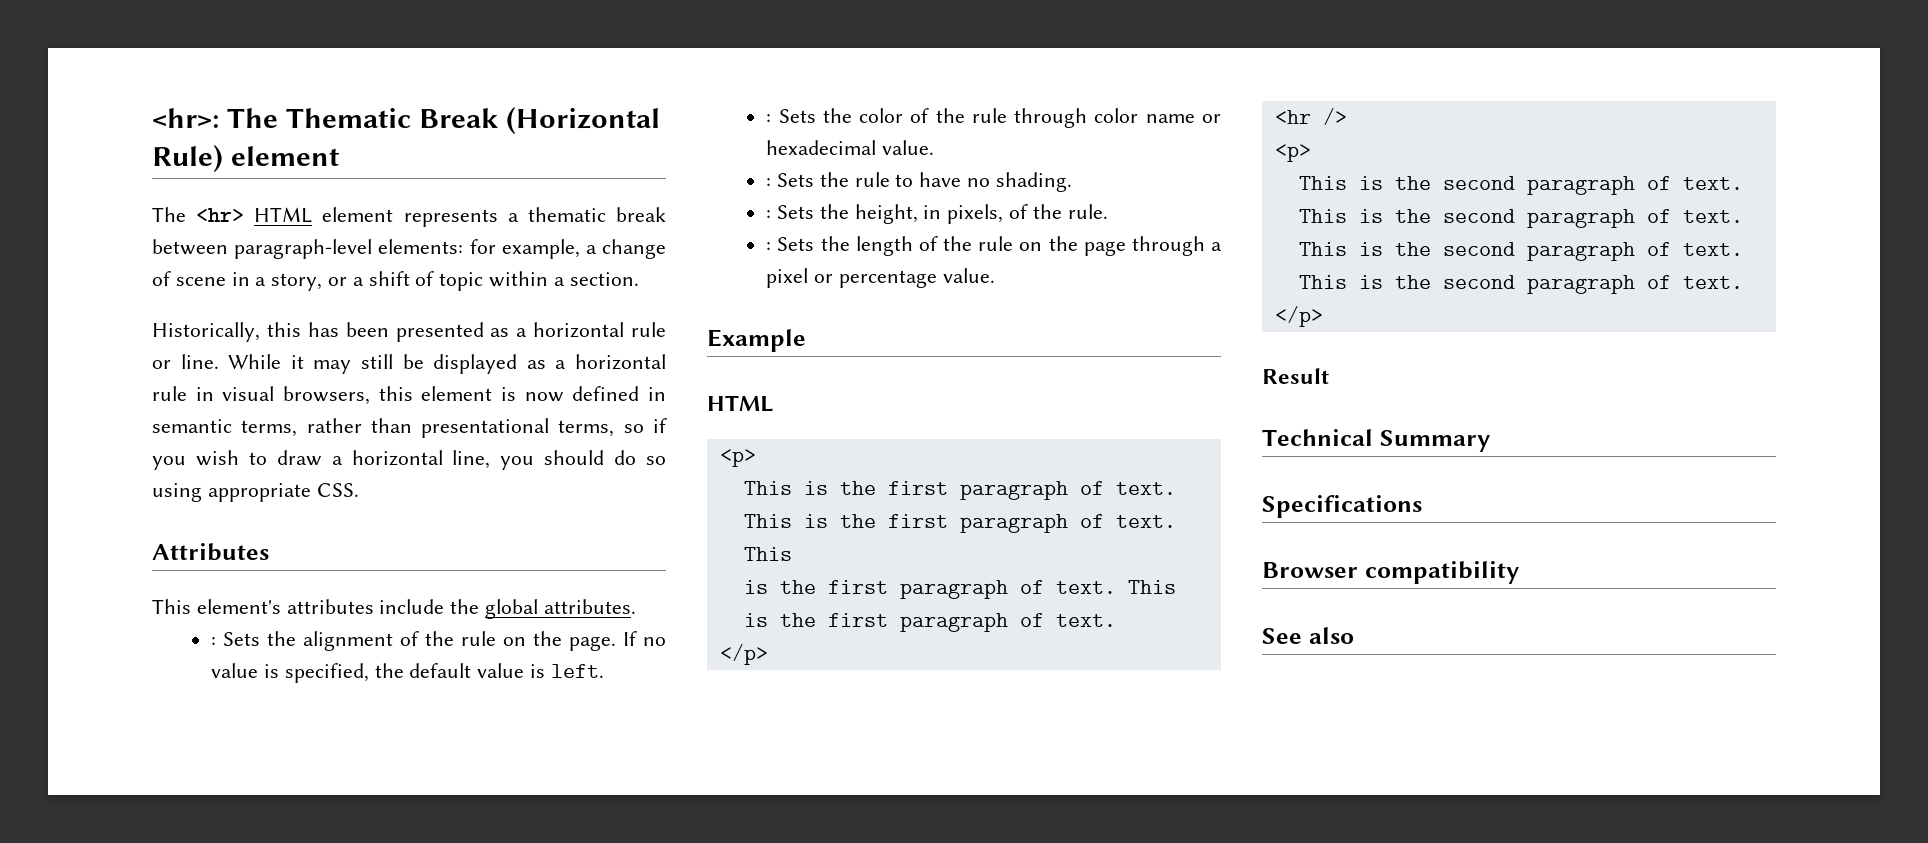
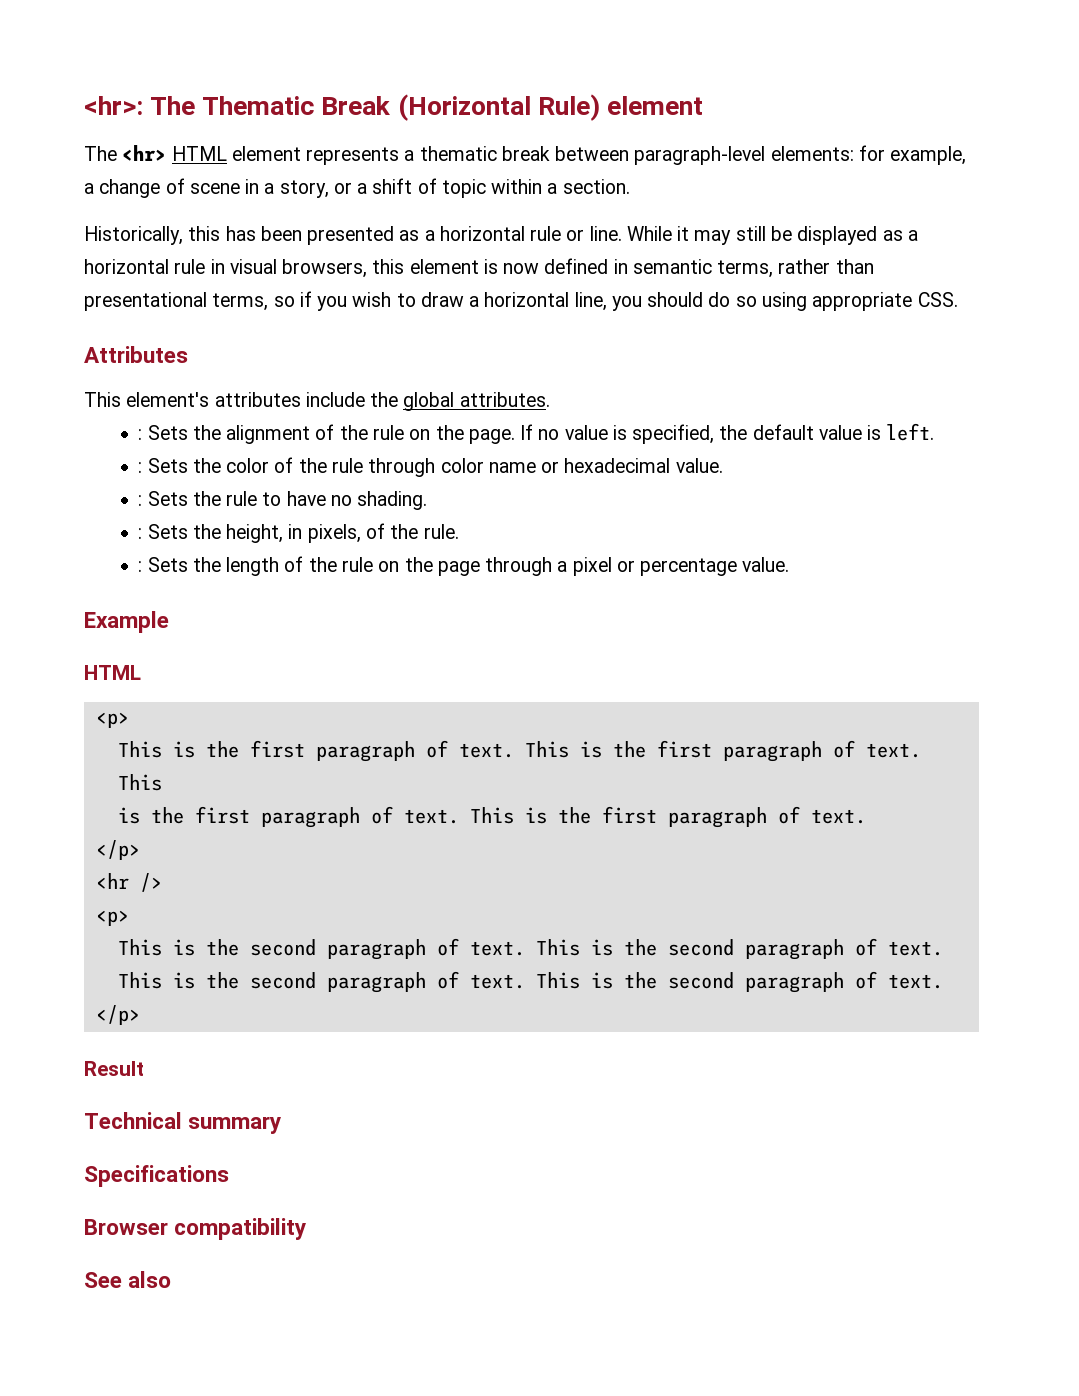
- Technical Summary
+ Technical summary

